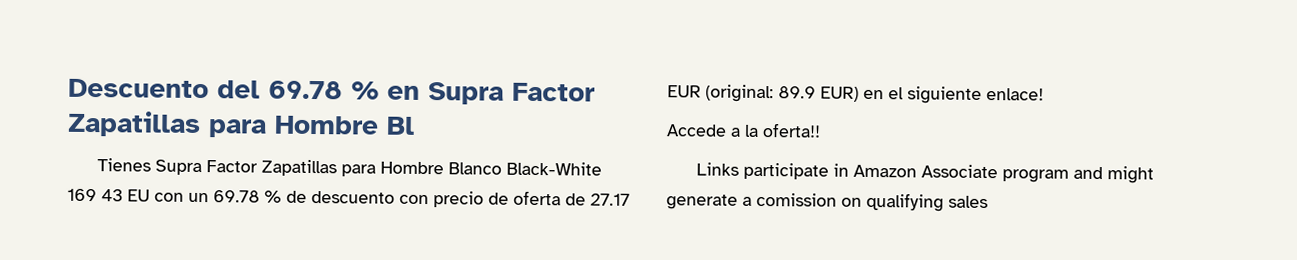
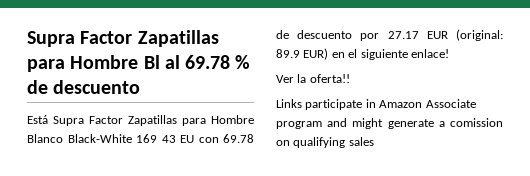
- Descuento del 69.78 % en Supra Factor Zapatillas para Hombre Bl
- Tienes Supra Factor Zapatillas para Hombre Blanco Black-White 169 43 EU con un 69.78 % de descuento con precio de oferta de 27.17 EUR (original: 89.9 EUR) en el siguiente enlace!
+ Supra Factor Zapatillas para Hombre Bl al 69.78 % de descuento
+ Está Supra Factor Zapatillas para Hombre Blanco Black-White 169 43 EU con 69.78 de descuento por 27.17 EUR (original: 89.9 EUR) en el siguiente enlace!
- Accede a la oferta!!
+ Ver la oferta!!

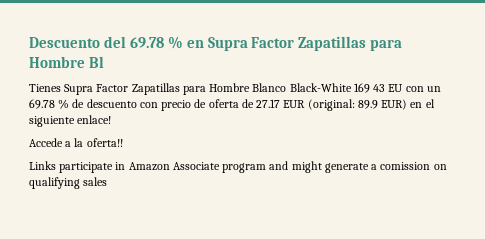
- Supra Factor Zapatillas para Hombre Bl al 69.78 % de descuento
- Está Supra Factor Zapatillas para Hombre Blanco Black-White 169 43 EU con 69.78 de descuento por 27.17 EUR (original: 89.9 EUR) en el siguiente enlace!
+ Descuento del 69.78 % en Supra Factor Zapatillas para Hombre Bl
+ Tienes Supra Factor Zapatillas para Hombre Blanco Black-White 169 43 EU con un 69.78 % de descuento con precio de oferta de 27.17 EUR (original: 89.9 EUR) en el siguiente enlace!
- Ver la oferta!!
+ Accede a la oferta!!

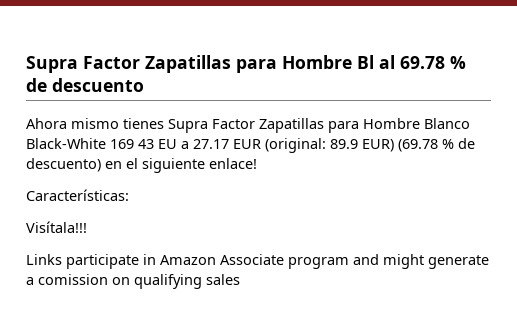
- Descuento del 69.78 % en Supra Factor Zapatillas para Hombre Bl
- Tienes Supra Factor Zapatillas para Hombre Blanco Black-White 169 43 EU con un 69.78 % de descuento con precio de oferta de 27.17 EUR (original: 89.9 EUR) en el siguiente enlace!
+ Supra Factor Zapatillas para Hombre Bl al 69.78 % de descuento
+ Ahora mismo tienes Supra Factor Zapatillas para Hombre Blanco Black-White 169 43 EU a 27.17 EUR (original: 89.9 EUR) (69.78 % de descuento) en el siguiente enlace!
- Accede a la oferta!!
+ Características:
+ Visítala!!!

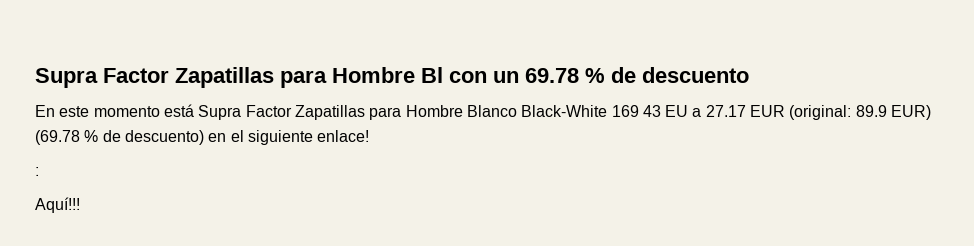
- Supra Factor Zapatillas para Hombre Bl al 69.78 % de descuento
+ Supra Factor Zapatillas para Hombre Bl con un 69.78 % de descuento
- Ahora mismo tienes Supra Factor Zapatillas para Hombre Blanco Black-White 169 43 EU a 27.17 EUR (original: 89.9 EUR) (69.78 % de descuento) en el siguiente enlace!
+ En este momento está Supra Factor Zapatillas para Hombre Blanco Black-White 169 43 EU a 27.17 EUR (original: 89.9 EUR) (69.78 % de descuento) en el siguiente enlace!
- Características:
- Visítala!!!
- Links participate in Amazon Associate program and might generate a comission on qualifying sales
+ :
+ Aquí!!!

